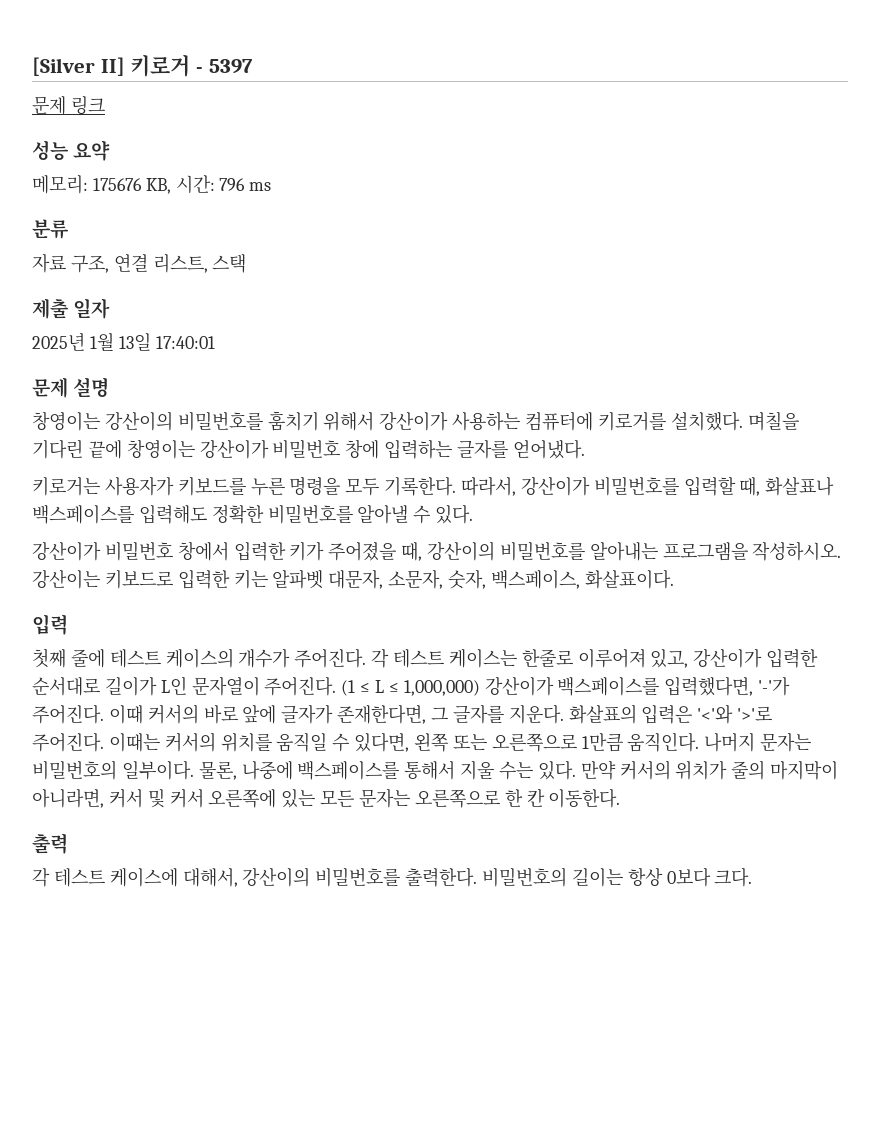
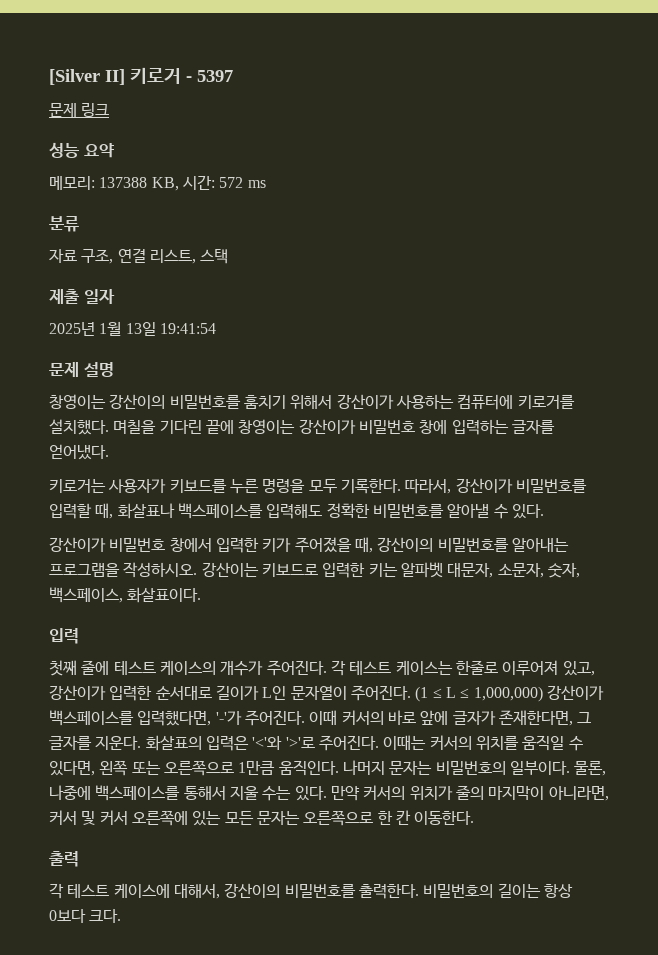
- 메모리: 175676 KB, 시간: 796 ms
+ 메모리: 137388 KB, 시간: 572 ms
- 2025년 1월 13일 17:40:01
+ 2025년 1월 13일 19:41:54

